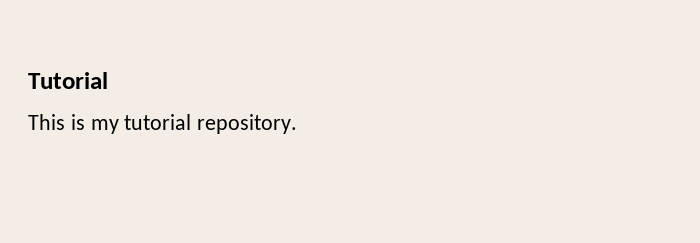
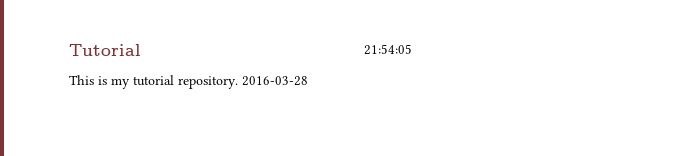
+ 2016-03-28 21:54:05

